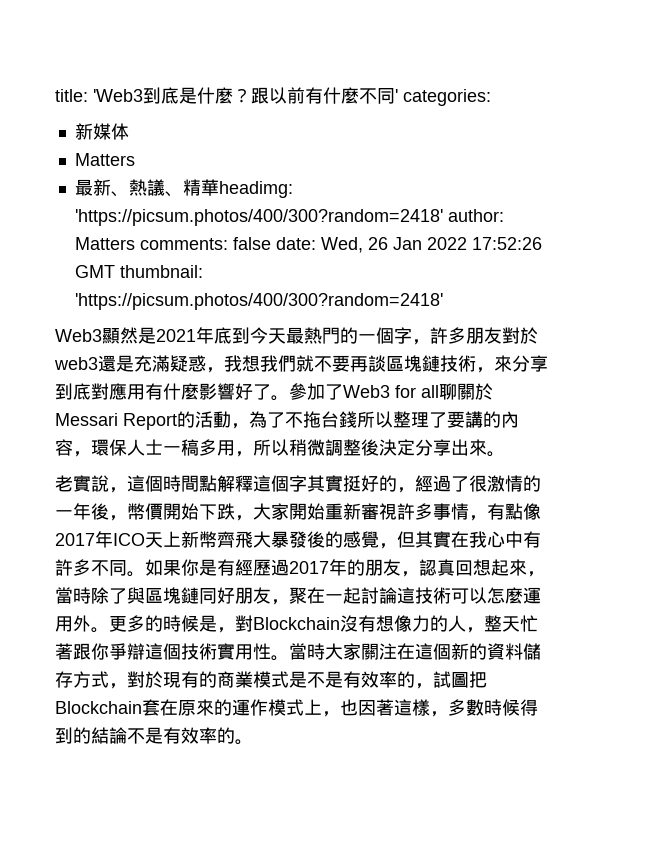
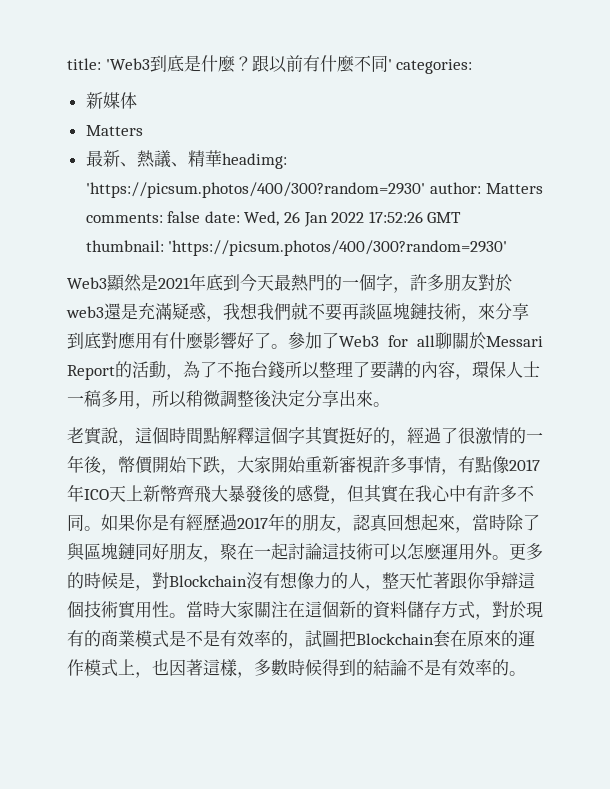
- 最新、熱議、精華headimg: 'https://picsum.photos/400/300?random=2418' author: Matters comments: false date: Wed, 26 Jan 2022 17:52:26 GMT thumbnail: 'https://picsum.photos/400/300?random=2418'
+ 最新、熱議、精華headimg: 'https://picsum.photos/400/300?random=2930' author: Matters comments: false date: Wed, 26 Jan 2022 17:52:26 GMT thumbnail: 'https://picsum.photos/400/300?random=2930'

